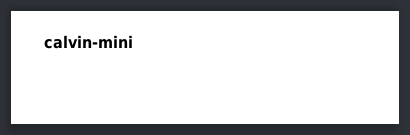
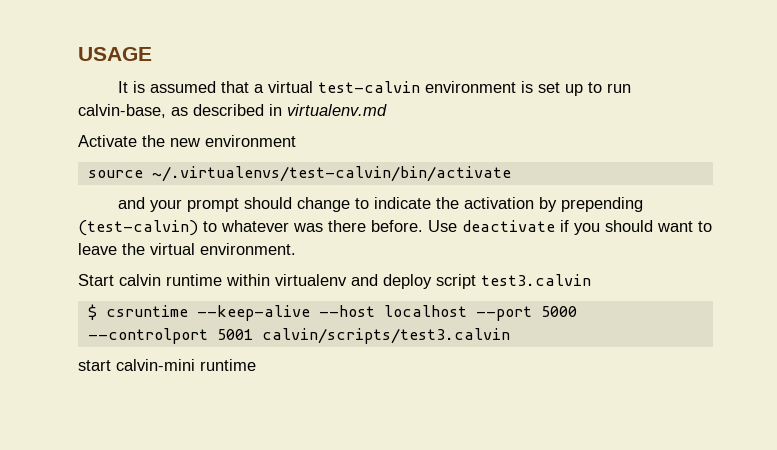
- calvin-mini
+ USAGE
+ It is assumed that a virtual test-calvin environment is set up to run calvin-base, as described in virtualenv.md
+ Activate the new environment
+ source ~/.virtualenvs/test-calvin/bin/activate
+ and your prompt should change to indicate the activation by prepending (test-calvin) to whatever was there before. Use deactivate if you should want to leave the virtual environment.
+ Start calvin runtime within virtualenv and deploy script test3.calvin
+ $ csruntime --keep-alive --host localhost --port 5000 --controlport 5001 calvin/scripts/test3.calvin
+ start calvin-mini runtime

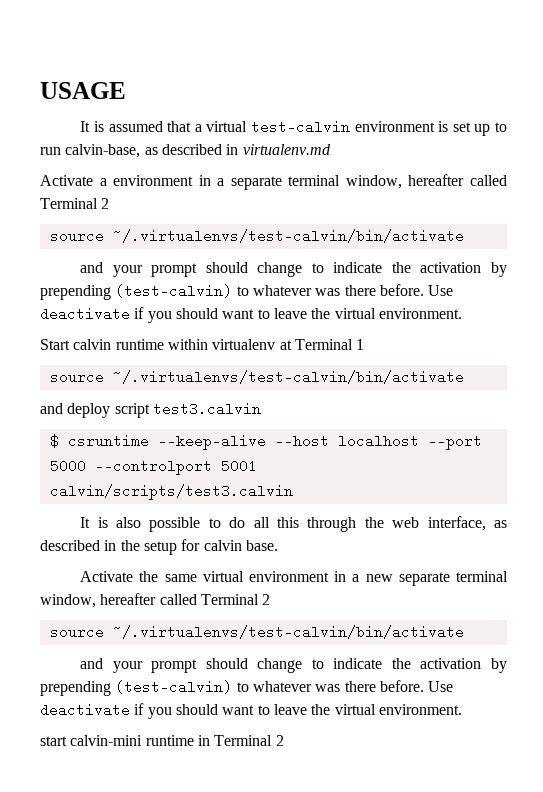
- Activate the new environment
+ Activate a environment in a separate terminal window, hereafter called Terminal 2
- Start calvin runtime within virtualenv and deploy script test3.calvin
+ Start calvin runtime within virtualenv at Terminal 1
+ source ~/.virtualenvs/test-calvin/bin/activate
+ and deploy script test3.calvin
+ It is also possible to do all this through the web interface, as described in the setup for calvin base.
+ Activate the same virtual environment in a new separate terminal window, hereafter called Terminal 2
+ source ~/.virtualenvs/test-calvin/bin/activate
+ and your prompt should change to indicate the activation by prepending (test-calvin) to whatever was there before. Use deactivate if you should want to leave the virtual environment.
- start calvin-mini runtime
+ start calvin-mini runtime in Terminal 2

